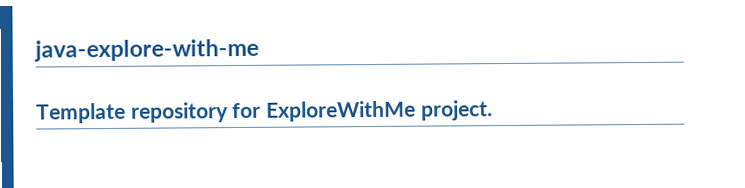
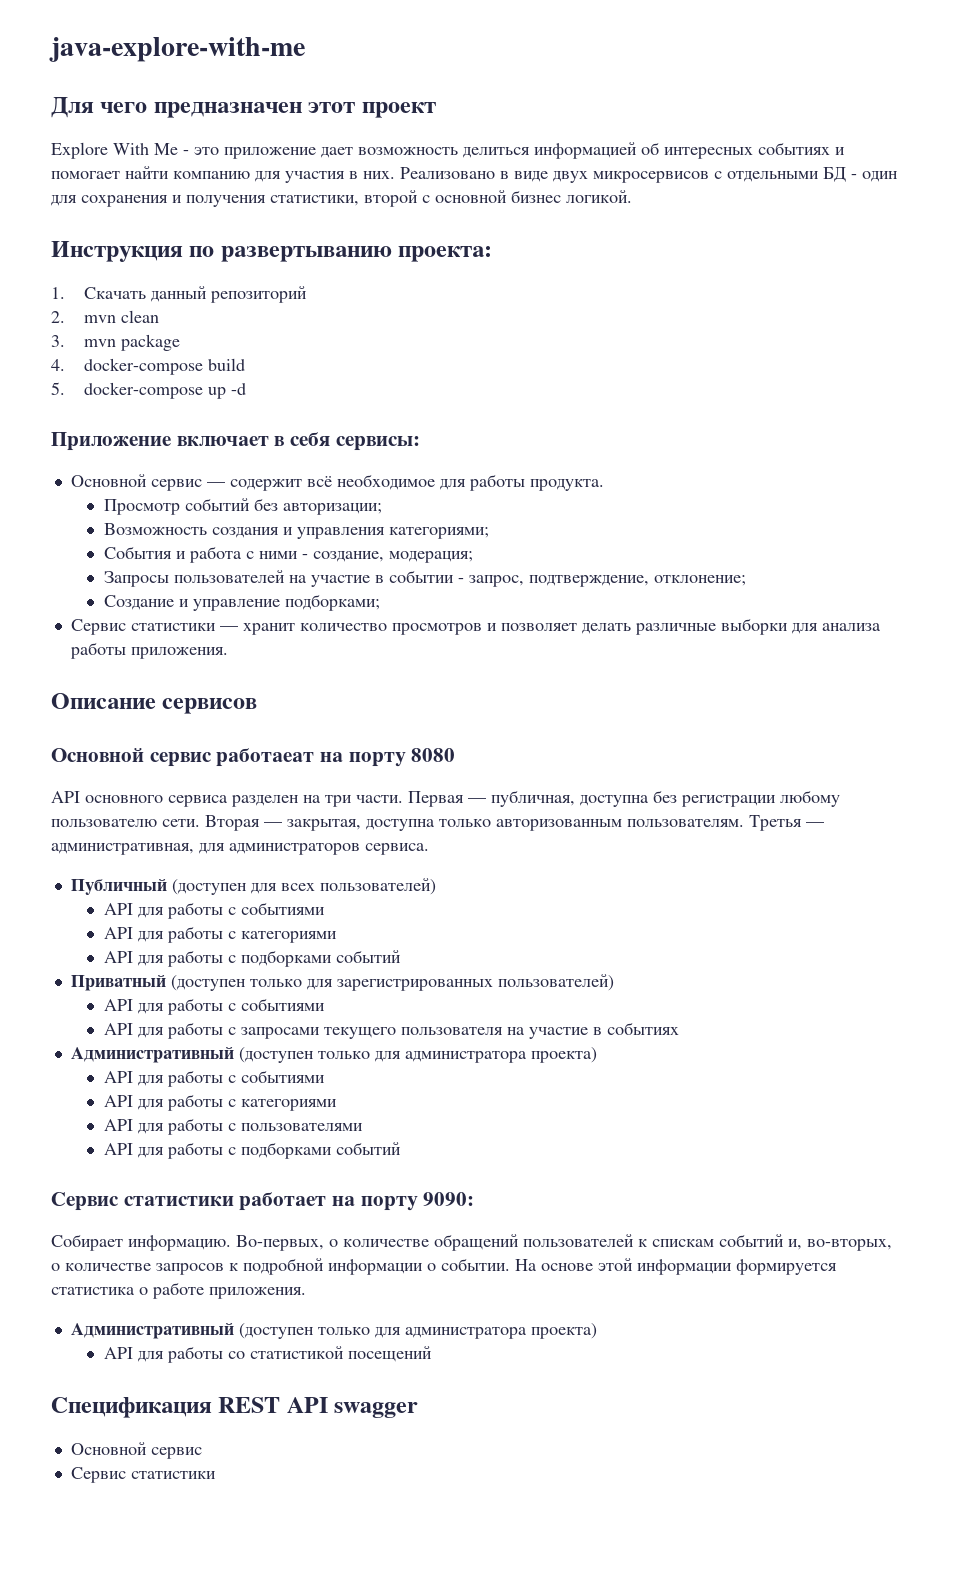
- Template repository for ExploreWithMe project.
+ Для чего предназначен этот проект
+ Explore With Me - это приложение дает возможность делиться информацией об интересных событиях и помогает найти компанию для участия в них. Реализовано в виде двух микросервисов с отдельными БД - один для сохранения и получения статистики, второй с основной бизнес логикой.
+ Инструкция по развертыванию проекта:
+ 1. Скачать данный репозиторий
+ 2. mvn clean
+ 3. mvn package
+ 4. docker-compose build
+ 5. docker-compose up -d
+ Приложение включает в себя сервисы:
+ Основной сервис — содержит всё необходимое для работы продукта.
+ Просмотр событий без авторизации;
+ Возможность создания и управления категориями;
+ События и работа с ними - создание, модерация;
+ Запросы пользователей на участие в событии - запрос, подтверждение, отклонение;
+ Создание и управление подборками;
+ Сервис статистики — хранит количество просмотров и позволяет делать различные выборки для анализа работы приложения.
+ Описание сервисов
+ Основной сервис работаеат на порту 8080
+ API основного сервиса разделен на три части. Первая — публичная, доступна без регистрации любому пользователю сети. Вторая — закрытая, доступна только авторизованным пользователям. Третья — административная, для администраторов сервиса.
+ Публичный (доступен для всех пользователей)
+ API для работы с событиями
+ API для работы с категориями
+ API для работы с подборками событий
+ Приватный (доступен только для зарегистрированных пользователей)
+ API для работы с событиями
+ API для работы с запросами текущего пользователя на участие в событиях
+ Административный (доступен только для администратора проекта)
+ API для работы с событиями
+ API для работы с категориями
+ API для работы с пользователями
+ API для работы с подборками событий
+ Сервис статистики работает на порту 9090:
+ Собирает информацию. Во-первых, о количестве обращений пользователей к спискам событий и, во-вторых, о количестве запросов к подробной информации о событии. На основе этой информации формируется статистика о работе приложения.
+ Административный (доступен только для администратора проекта)
+ API для работы со статистикой посещений
+ Спецификация REST API swagger
+ Основной сервис
+ Сервис статистики

